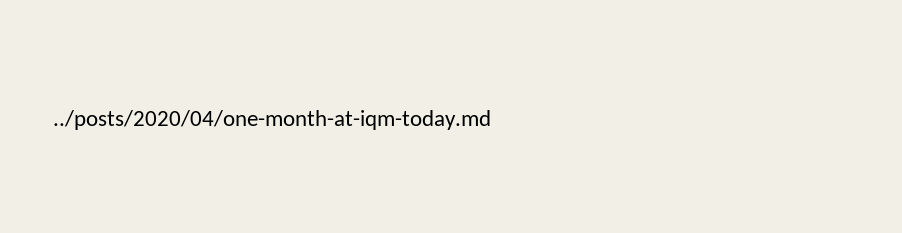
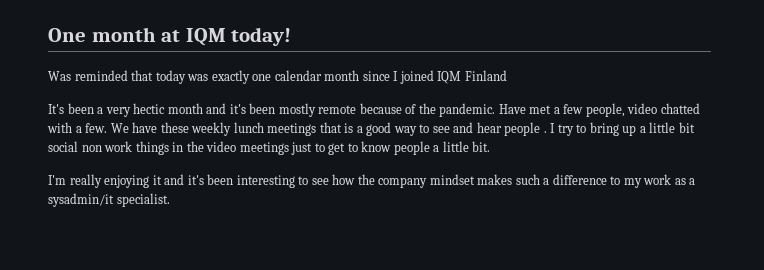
- ../posts/2020/04/one-month-at-iqm-today.md
+ One month at IQM today!
+ Was reminded that today was exactly one calendar month since I joined IQM Finland
+ It's been a very hectic month and it's been mostly remote because of the pandemic. Have met a few people, video chatted with a few. We have these weekly lunch meetings that is a good way to see and hear people . I try to bring up a little bit social non work things in the video meetings just to get to know people a little bit.
+ I'm really enjoying it and it's been interesting to see how the company mindset makes such a difference to my work as a sysadmin/it specialist.

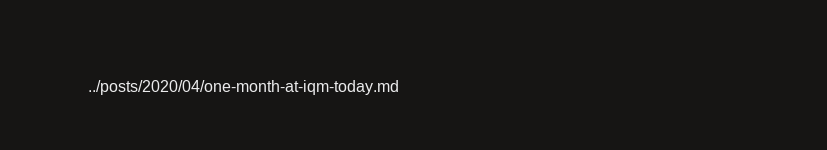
- One month at IQM today!
- Was reminded that today was exactly one calendar month since I joined IQM Finland
- It's been a very hectic month and it's been mostly remote because of the pandemic. Have met a few people, video chatted with a few. We have these weekly lunch meetings that is a good way to see and hear people . I try to bring up a little bit social non work things in the video meetings just to get to know people a little bit.
- I'm really enjoying it and it's been interesting to see how the company mindset makes such a difference to my work as a sysadmin/it specialist.
+ ../posts/2020/04/one-month-at-iqm-today.md

